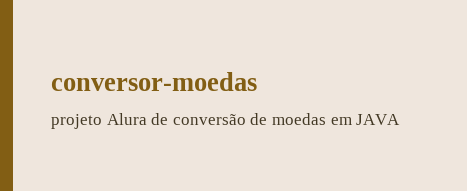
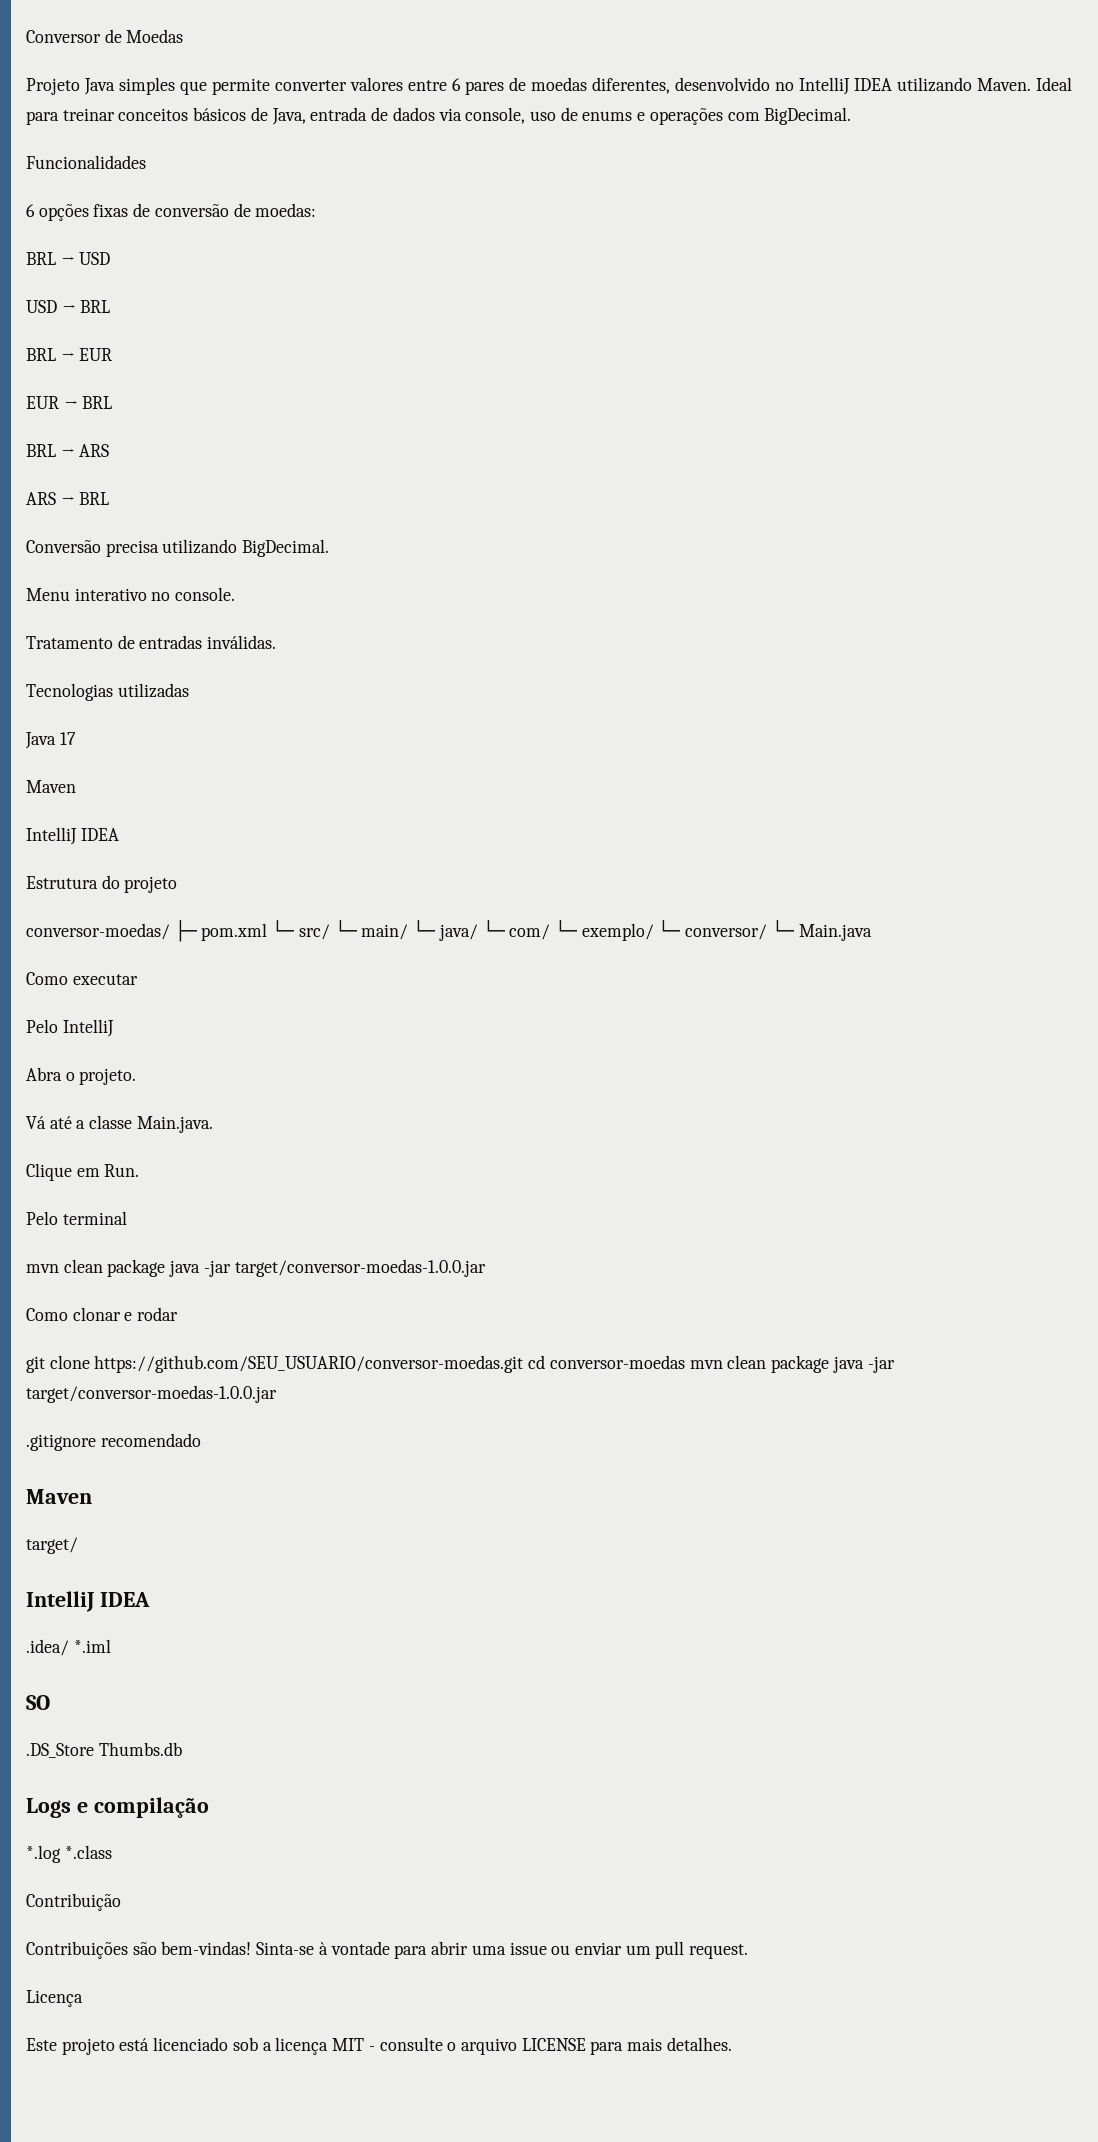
- conversor-moedas
- projeto Alura de conversão de moedas em JAVA
+ Conversor de Moedas
+ Projeto Java simples que permite converter valores entre 6 pares de moedas diferentes, desenvolvido no IntelliJ IDEA utilizando Maven. Ideal para treinar conceitos básicos de Java, entrada de dados via console, uso de enums e operações com BigDecimal.
+ Funcionalidades
+ 6 opções fixas de conversão de moedas:
+ BRL → USD
+ USD → BRL
+ BRL → EUR
+ EUR → BRL
+ BRL → ARS
+ ARS → BRL
+ Conversão precisa utilizando BigDecimal.
+ Menu interativo no console.
+ Tratamento de entradas inválidas.
+ Tecnologias utilizadas
+ Java 17
+ Maven
+ IntelliJ IDEA
+ Estrutura do projeto
+ conversor-moedas/ ├─ pom.xml └─ src/ └─ main/ └─ java/ └─ com/ └─ exemplo/ └─ conversor/ └─ Main.java
+ Como executar
+ Pelo IntelliJ
+ Abra o projeto.
+ Vá até a classe Main.java.
+ Clique em Run.
+ Pelo terminal
+ mvn clean package java -jar target/conversor-moedas-1.0.0.jar
+ Como clonar e rodar
+ git clone https://github.com/SEU_USUARIO/conversor-moedas.git cd conversor-moedas mvn clean package java -jar target/conversor-moedas-1.0.0.jar
+ .gitignore recomendado
+ Maven
+ target/
+ IntelliJ IDEA
+ .idea/ *.iml
+ SO
+ .DS_Store Thumbs.db
+ Logs e compilação
+ *.log *.class
+ Contribuição
+ Contribuições são bem-vindas! Sinta-se à vontade para abrir uma issue ou enviar um pull request.
+ Licença
+ Este projeto está licenciado sob a licença MIT - consulte o arquivo LICENSE para mais detalhes.

